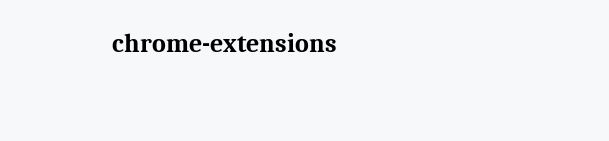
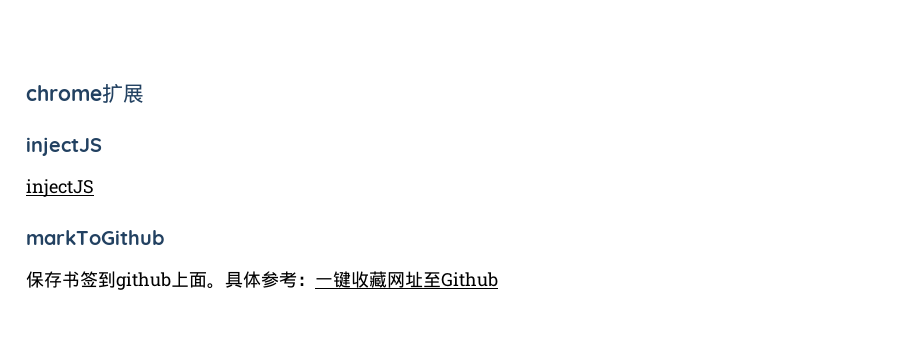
- chrome-extensions
+ chrome扩展
+ injectJS
+ injectJS
+ markToGithub
+ 保存书签到github上面。具体参考：一键收藏网址至Github

